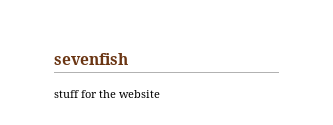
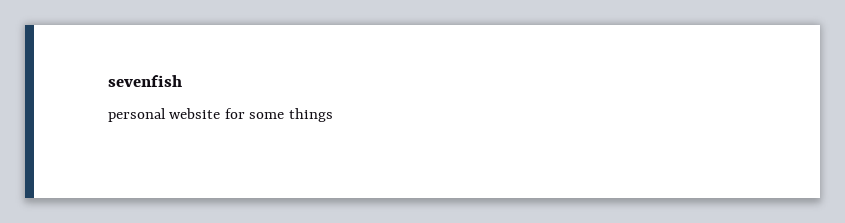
- stuff for the website
+ personal website for some things

